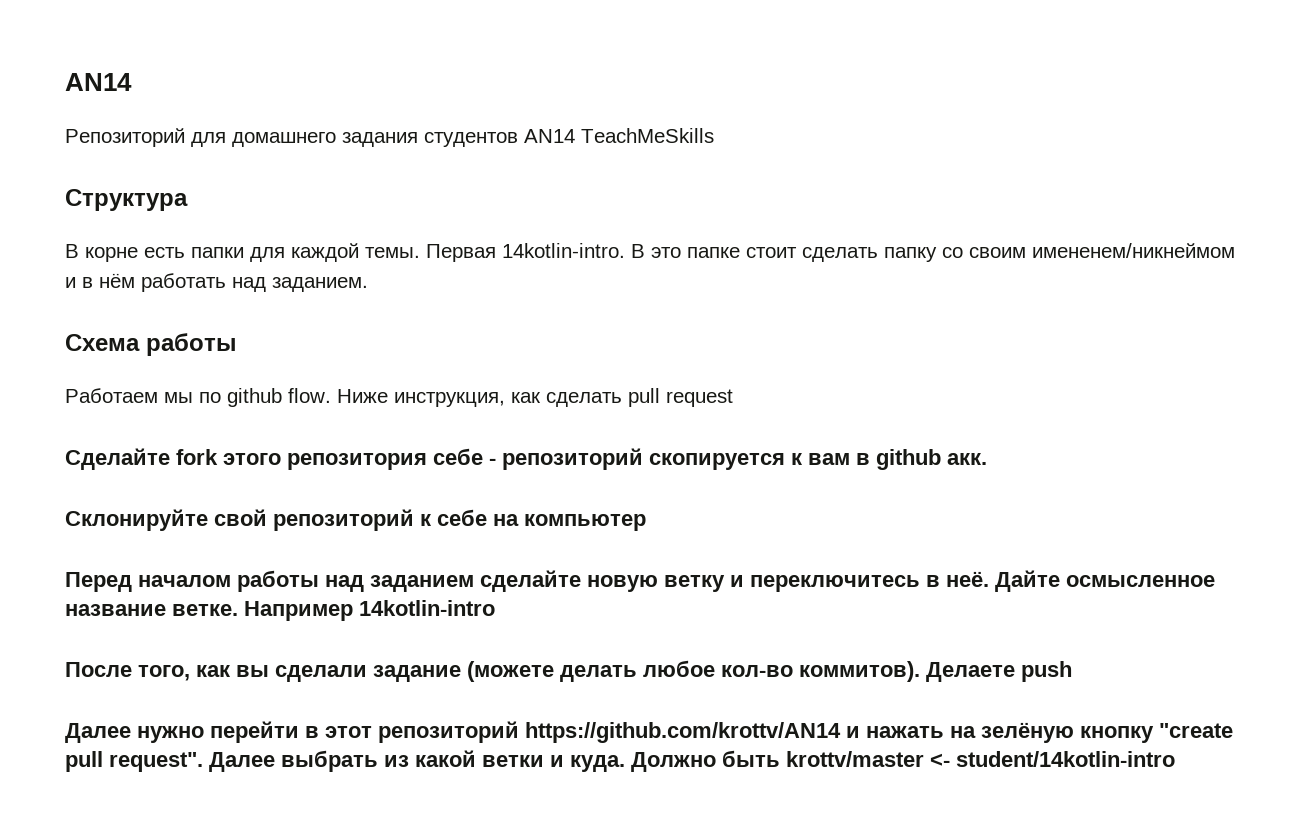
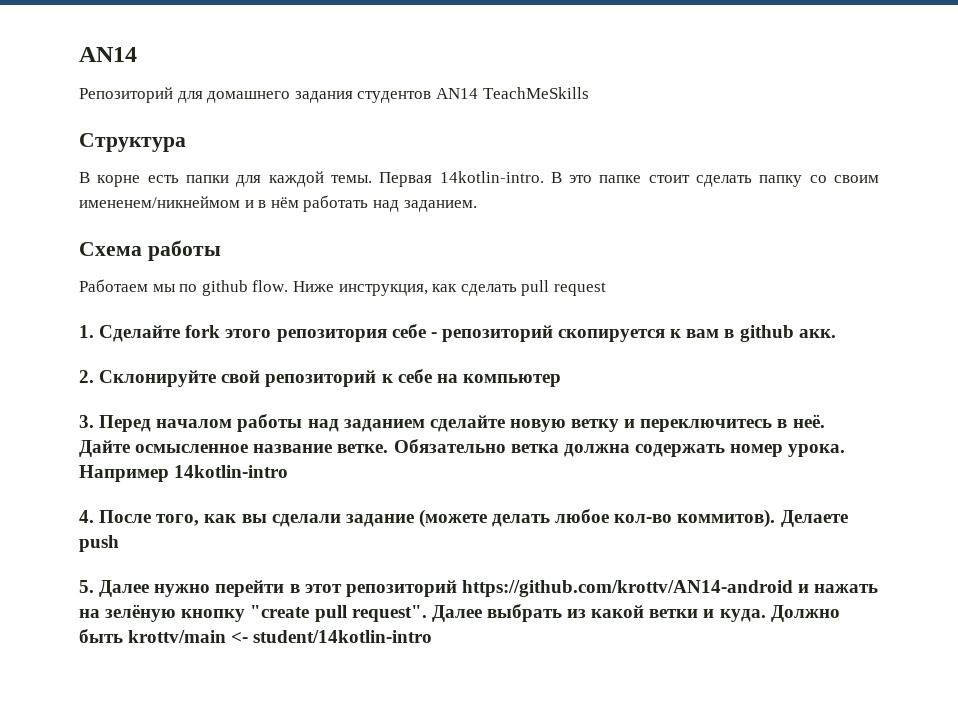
- Сделайте fork этого репозитория себе - репозиторий скопируется к вам в github акк.
+ 1. Сделайте fork этого репозитория себе - репозиторий скопируется к вам в github акк.
- Склонируйте свой репозиторий к себе на компьютер
+ 2. Склонируйте свой репозиторий к себе на компьютер
- Перед началом работы над заданием сделайте новую ветку и переключитесь в неё.
+ 3. Перед началом работы над заданием сделайте новую ветку и переключитесь в неё.
+ Обязательно ветка должна содержать номер урока.
- После того, как вы сделали задание (можете делать любое кол-во коммитов).
+ 4. После того, как вы сделали задание (можете делать любое кол-во коммитов).
- Далее нужно перейти в этот репозиторий https://github.com/krottv/AN14 и нажать на зелёную кнопку "create pull request".
+ 5. Далее нужно перейти в этот репозиторий https://github.com/krottv/AN14-android и нажать на зелёную кнопку "create pull request".
- Должно быть krottv/master <- student/14kotlin-intro
+ Должно быть krottv/main <- student/14kotlin-intro

